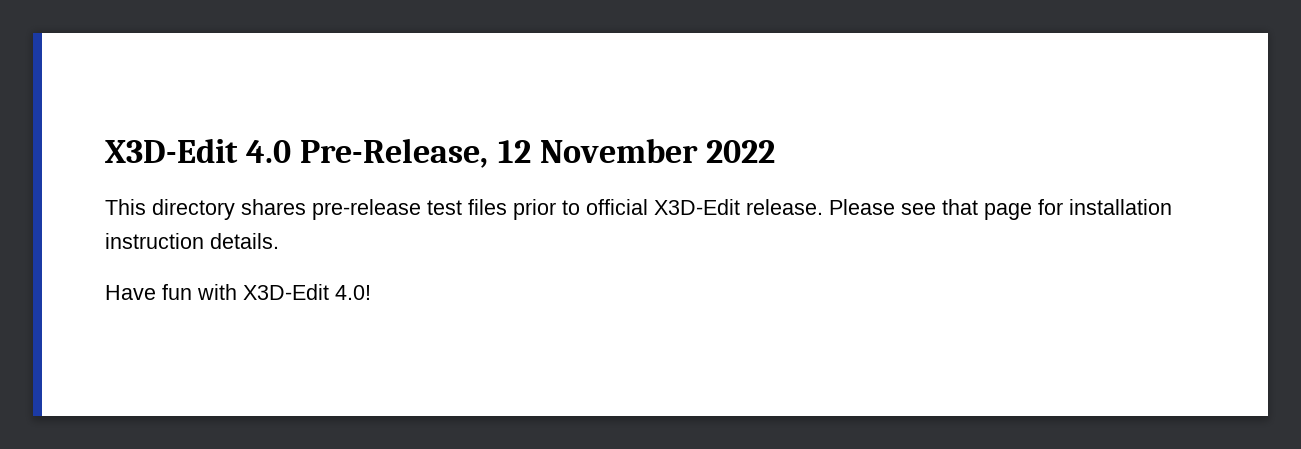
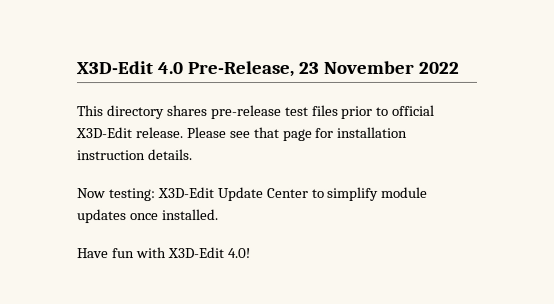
- X3D-Edit 4.0 Pre-Release, 12 November 2022
+ X3D-Edit 4.0 Pre-Release, 23 November 2022
+ Now testing: X3D-Edit Update Center to simplify module updates once installed.

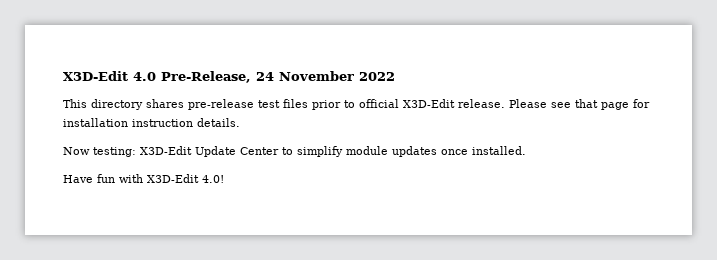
- X3D-Edit 4.0 Pre-Release, 23 November 2022
+ X3D-Edit 4.0 Pre-Release, 24 November 2022

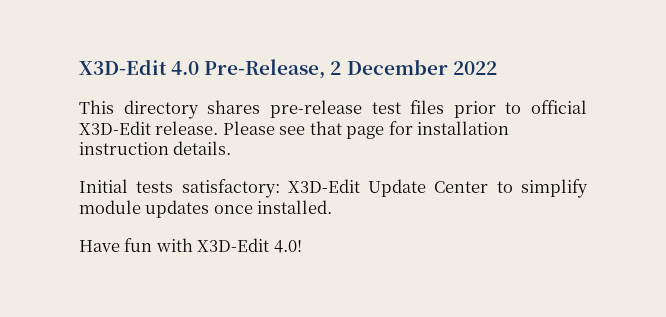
- X3D-Edit 4.0 Pre-Release, 24 November 2022
+ X3D-Edit 4.0 Pre-Release, 2 December 2022
- Now testing: X3D-Edit Update Center to simplify module updates once installed.
+ Initial tests satisfactory: X3D-Edit Update Center to simplify module updates once installed.

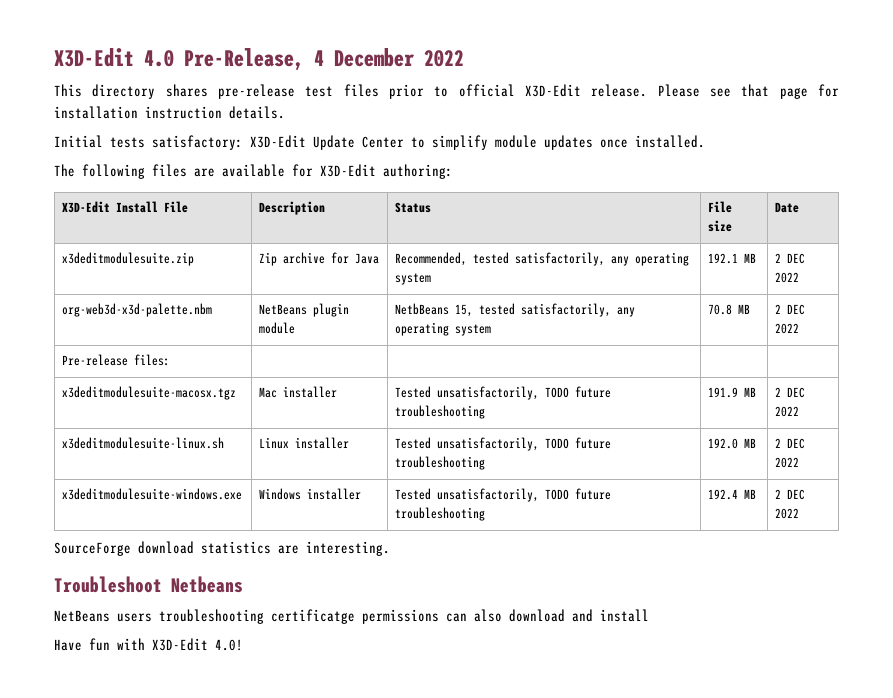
- X3D-Edit 4.0 Pre-Release, 2 December 2022
+ X3D-Edit 4.0 Pre-Release, 4 December 2022
+ The following files are available for X3D-Edit authoring:
+ X3D-Edit Install File | Description | Status | File size | Date
+ x3deditmodulesuite.zip | Zip archive for Java | Recommended, tested satisfactorily, any operating system | 192.1 MB | 2 DEC 2022
+ org-web3d-x3d-palette.nbm | NetBeans plugin module | NetbBeans 15, tested satisfactorily, any operating system | 70.8 MB | 2 DEC 2022
+ Pre-release files: | | | |
+ x3deditmodulesuite-macosx.tgz | Mac installer | Tested unsatisfactorily, TODO future troubleshooting | 191.9 MB | 2 DEC 2022
+ x3deditmodulesuite-linux.sh | Linux installer | Tested unsatisfactorily, TODO future troubleshooting | 192.0 MB | 2 DEC 2022
+ x3deditmodulesuite-windows.exe | Windows installer | Tested unsatisfactorily, TODO future troubleshooting | 192.4 MB | 2 DEC 2022
+ SourceForge download statistics are interesting.
+ Troubleshoot Netbeans
+ NetBeans users troubleshooting certificatge permissions can also download and install

